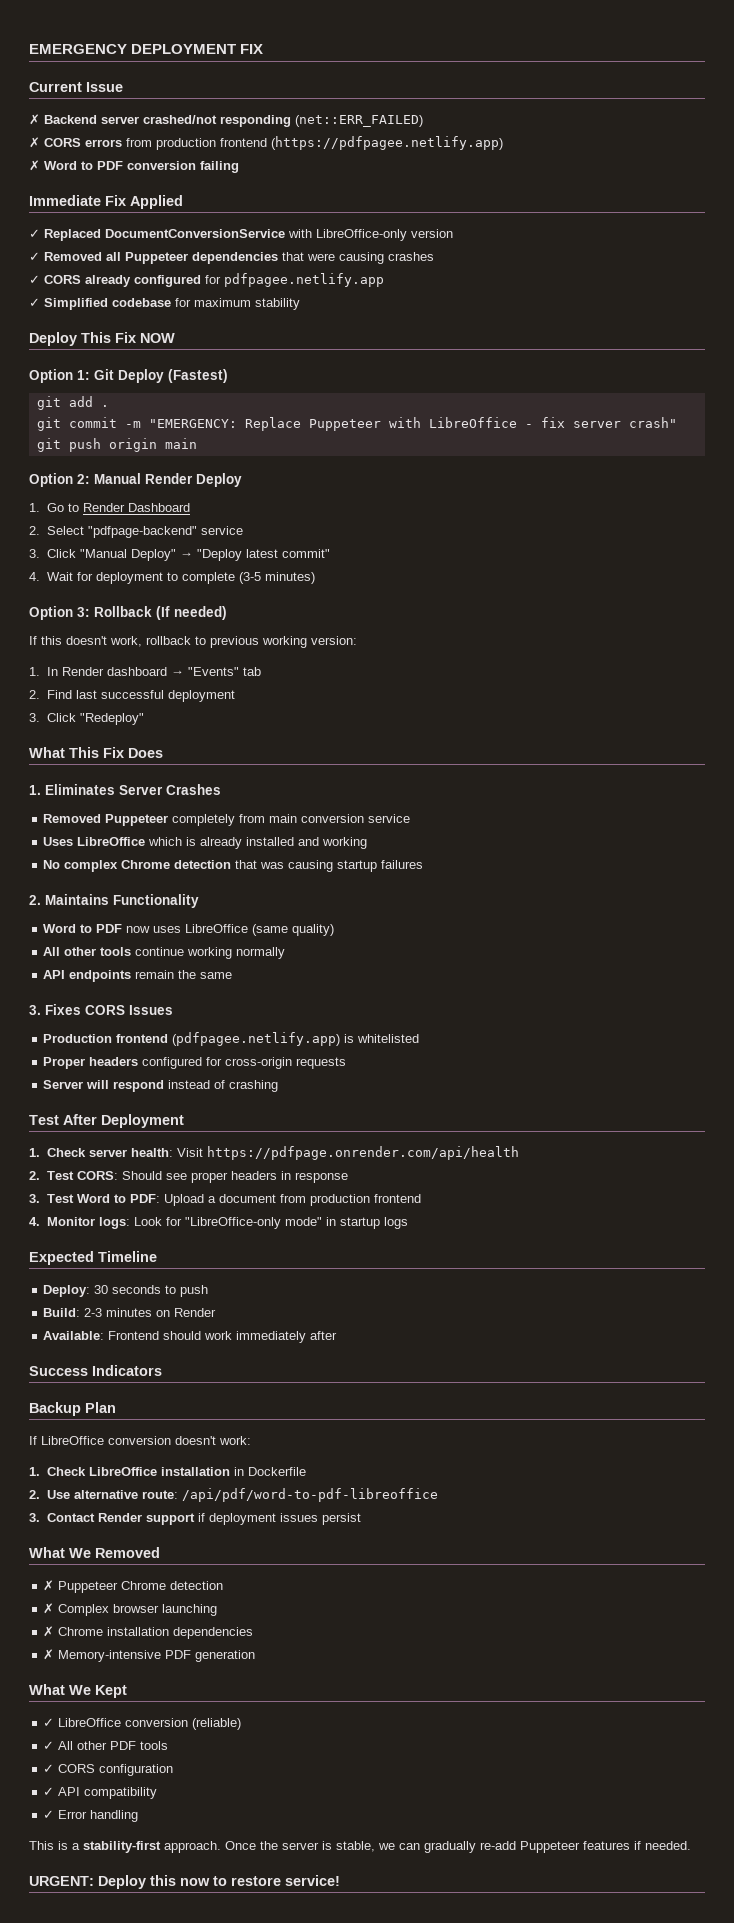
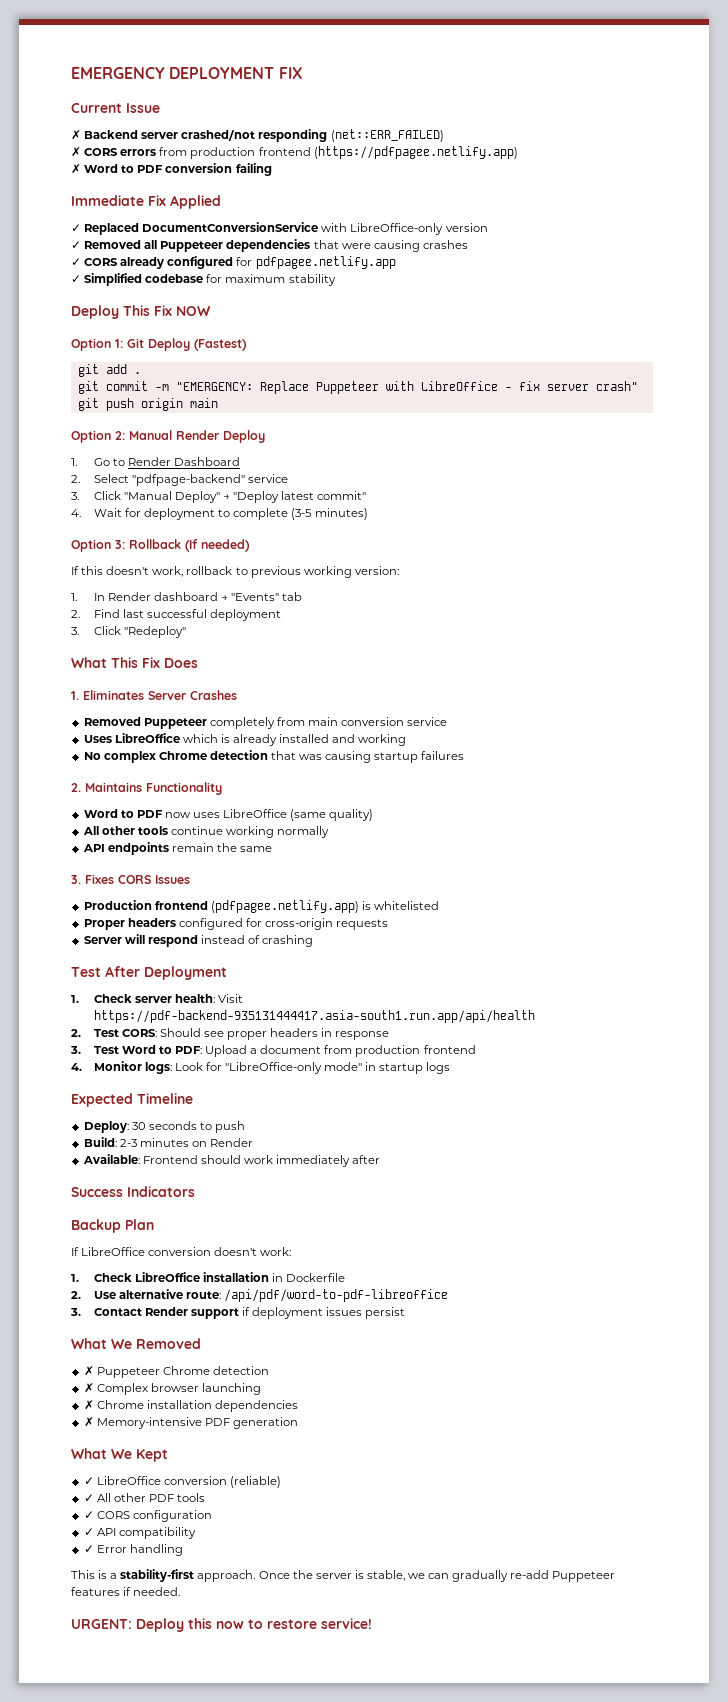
- 1. Check server health: Visit https://pdfpage.onrender.com/api/health
+ 1. Check server health: Visit https://pdf-backend-935131444417.asia-south1.run.app/api/health

